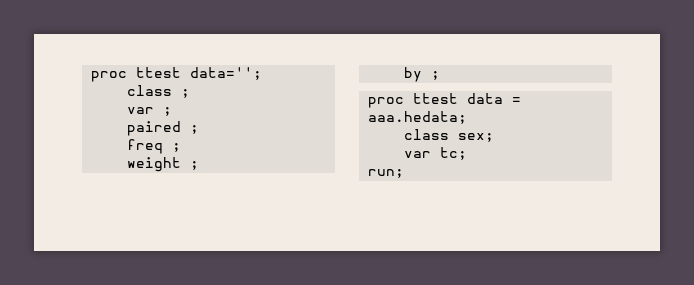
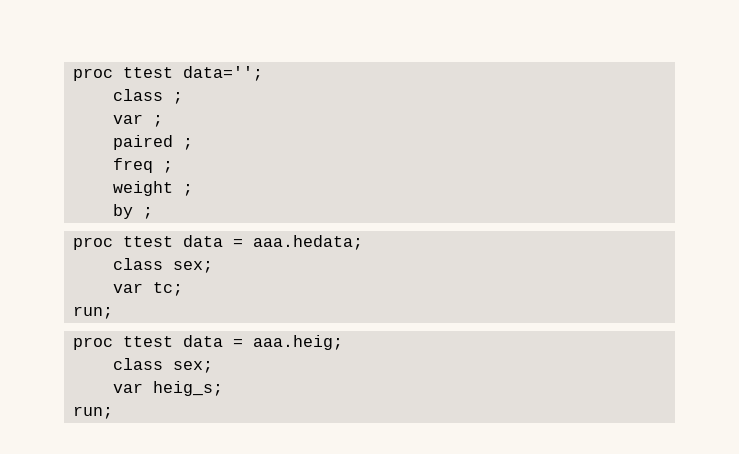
+ proc ttest data = aaa.heig;
+ class sex;
+ var heig_s;
+ run;

